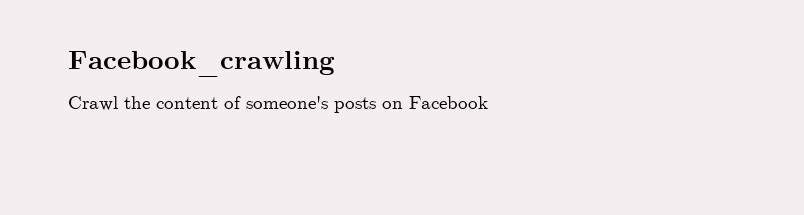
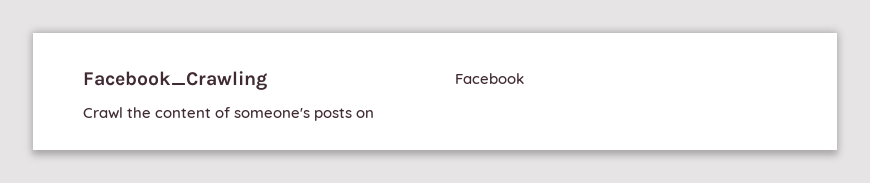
- Facebook_crawling
+ Facebook_Crawling

